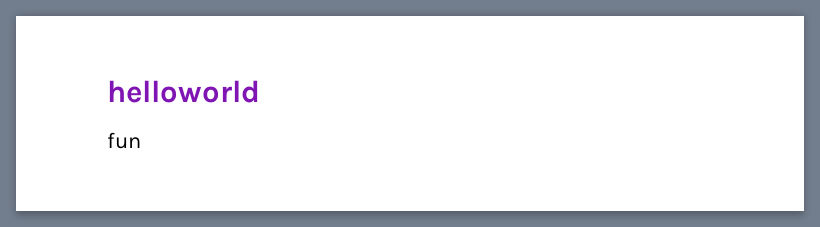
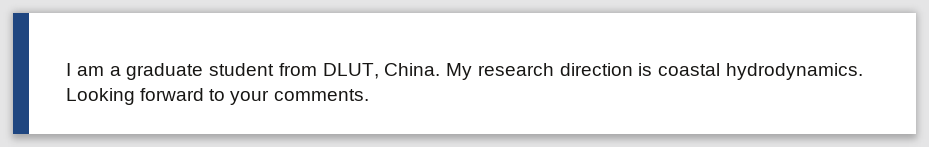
- helloworld
- fun
+ I am a graduate student from DLUT, China. My research direction is coastal hydrodynamics. Looking forward to your comments.

